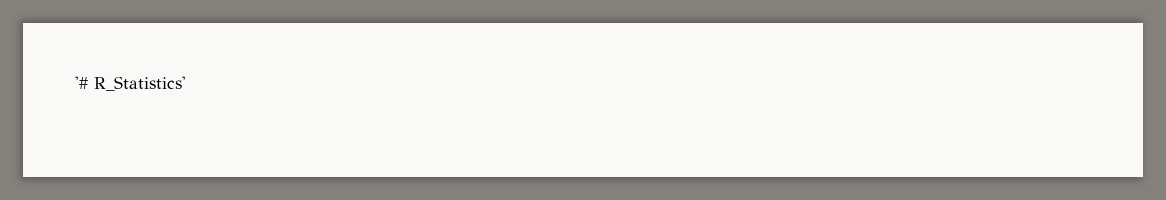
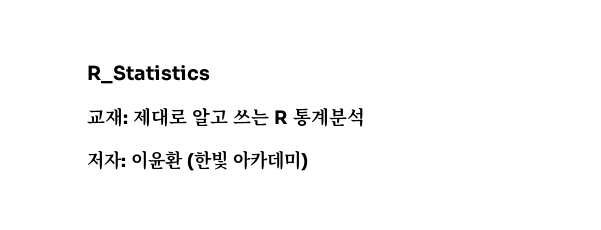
- '# R_Statistics'
+ R_Statistics
+ 교재: 제대로 알고 쓰는 R 통계분석
+ 저자: 이윤환 (한빛 아카데미)

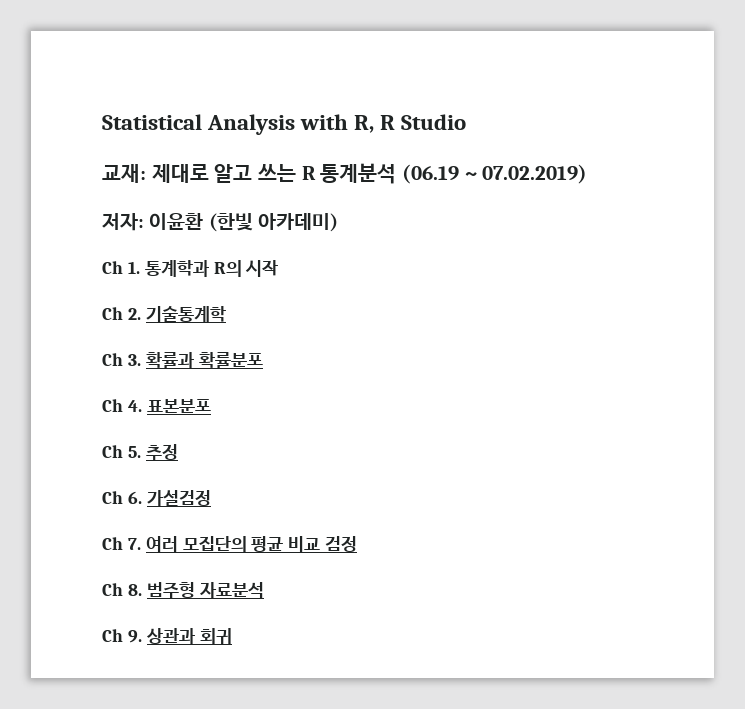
- R_Statistics
+ Statistical Analysis with R, R Studio
- 교재: 제대로 알고 쓰는 R 통계분석
+ 교재: 제대로 알고 쓰는 R 통계분석 (06.19 ~ 07.02.2019)
+ Ch 1. 통계학과 R의 시작
+ Ch 2. 기술통계학
+ Ch 3. 확률과 확률분포
+ Ch 4. 표본분포
+ Ch 5. 추정
+ Ch 6. 가설검정
+ Ch 7. 여러 모집단의 평균 비교 검정
+ Ch 8. 범주형 자료분석
+ Ch 9. 상관과 회귀

